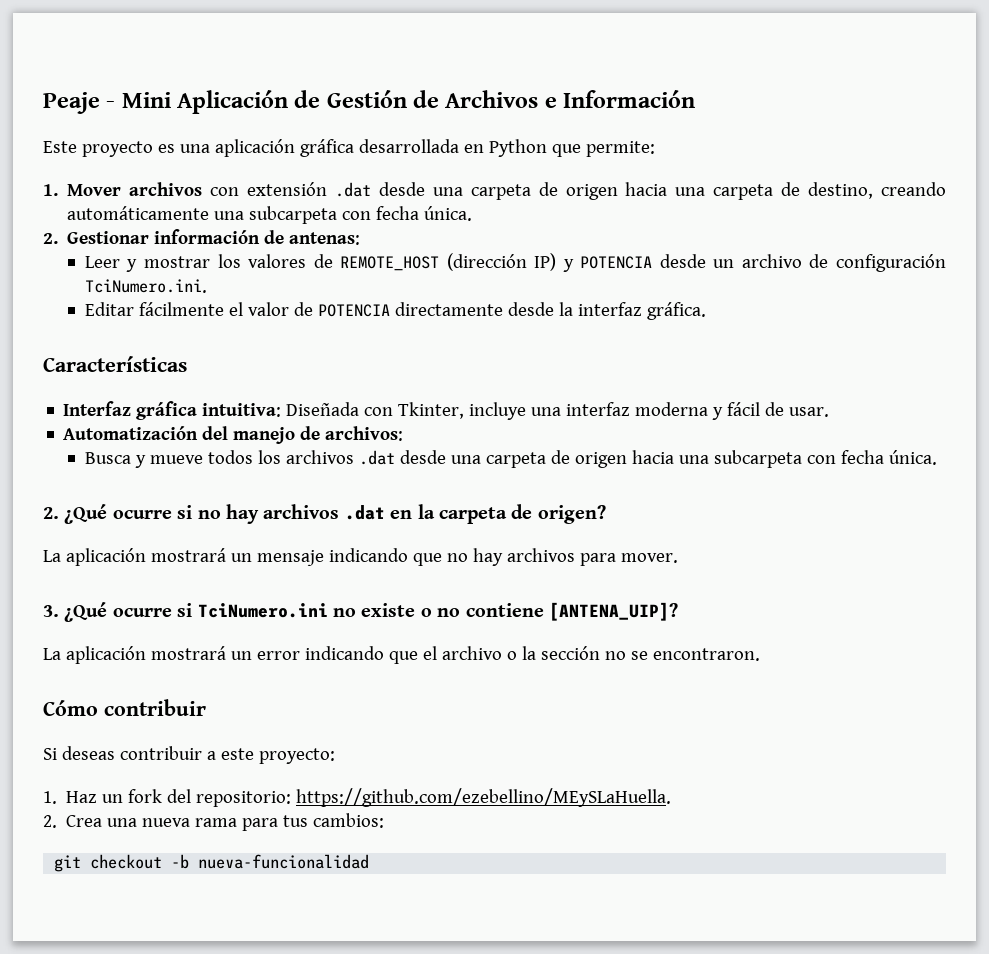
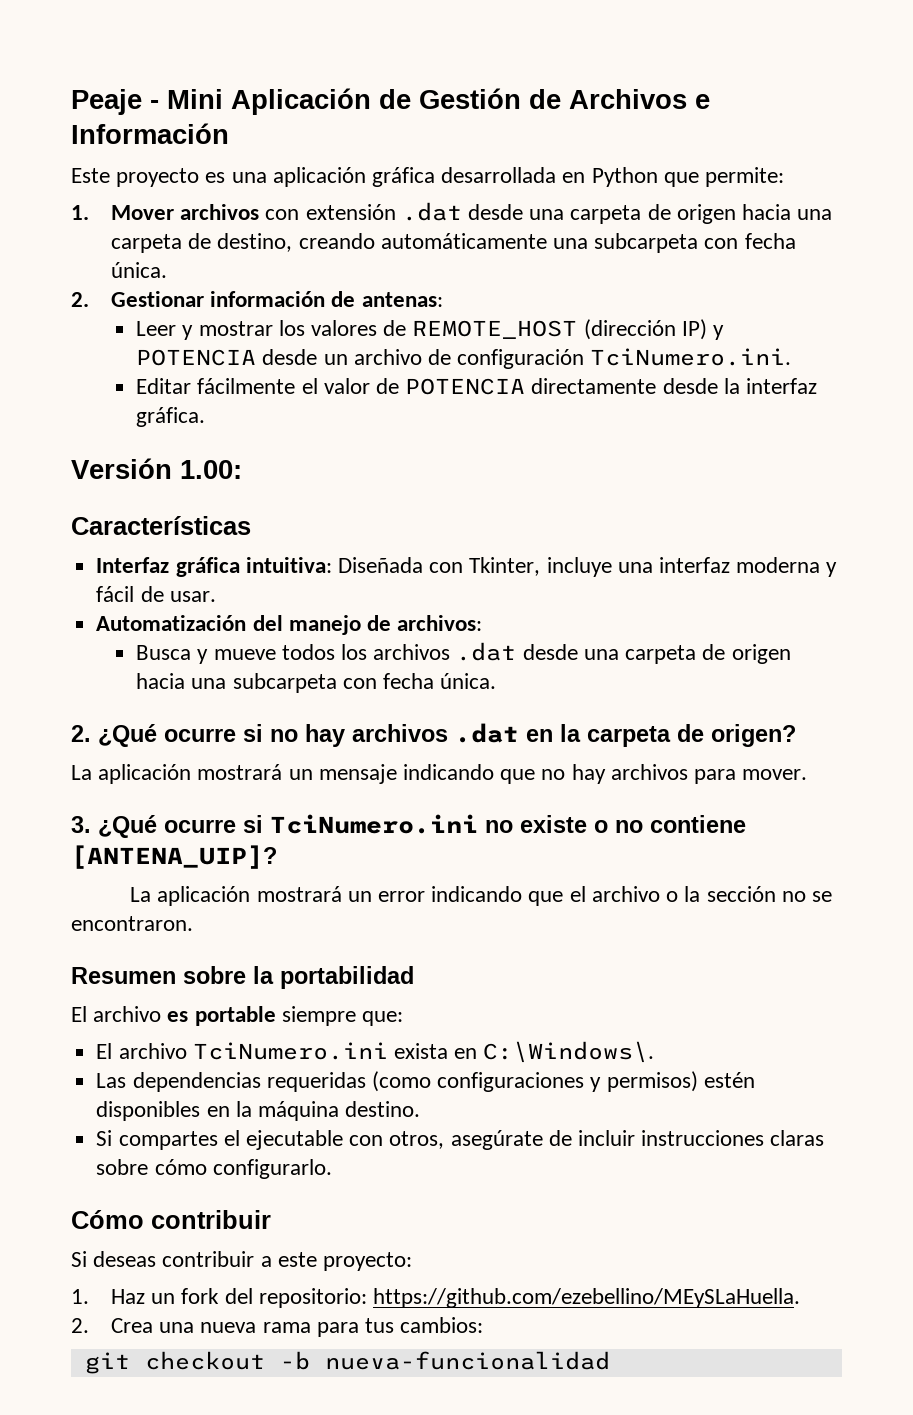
+ Versión 1.00:
+ Resumen sobre la portabilidad
+ El archivo es portable siempre que:
+ El archivo TciNumero.ini exista en C:\Windows\.
+ Las dependencias requeridas (como configuraciones y permisos) estén disponibles en la máquina destino.
+ Si compartes el ejecutable con otros, asegúrate de incluir instrucciones claras sobre cómo configurarlo.

